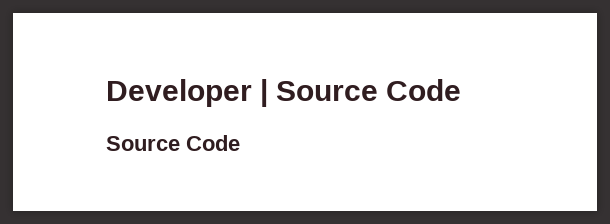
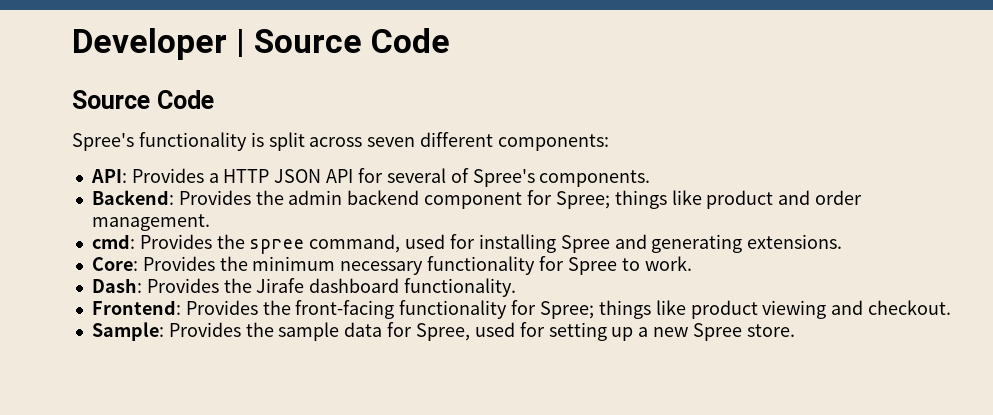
+ Spree's functionality is split across seven different components:
+ API: Provides a HTTP JSON API for several of Spree's components.
+ Backend: Provides the admin backend component for Spree; things like product and order management.
+ cmd: Provides the spree command, used for installing Spree and generating extensions.
+ Core: Provides the minimum necessary functionality for Spree to work.
+ Dash: Provides the Jirafe dashboard functionality.
+ Frontend: Provides the front-facing functionality for Spree; things like product viewing and checkout.
+ Sample: Provides the sample data for Spree, used for setting up a new Spree store.

